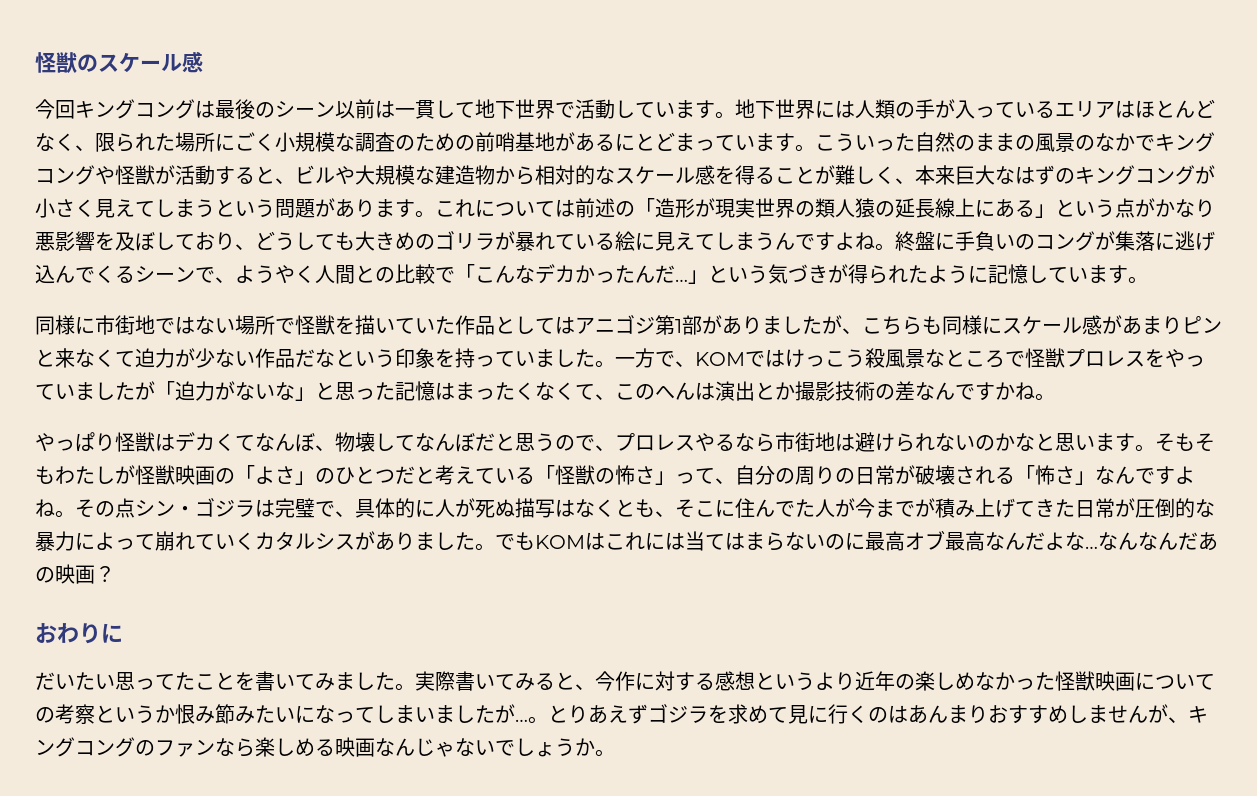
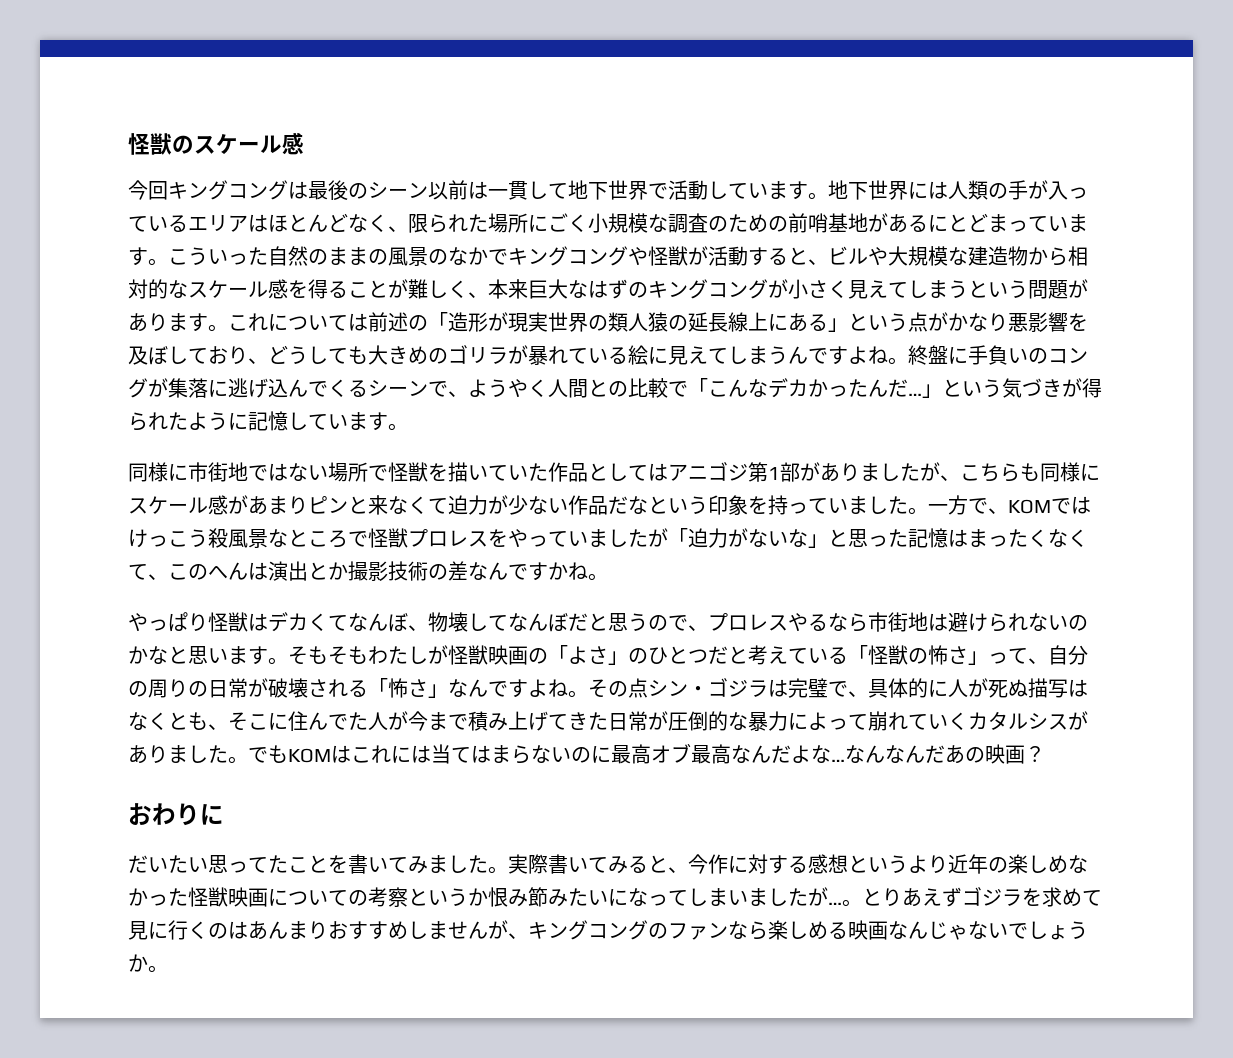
- その点シン・ゴジラは完璧で、具体的に人が死ぬ描写はなくとも、そこに住んでた人が今までが積み上げてきた日常が圧倒的な暴力によって崩れていくカタルシスがありました。
+ その点シン・ゴジラは完璧で、具体的に人が死ぬ描写はなくとも、そこに住んでた人が今まで積み上げてきた日常が圧倒的な暴力によって崩れていくカタルシスがありました。

